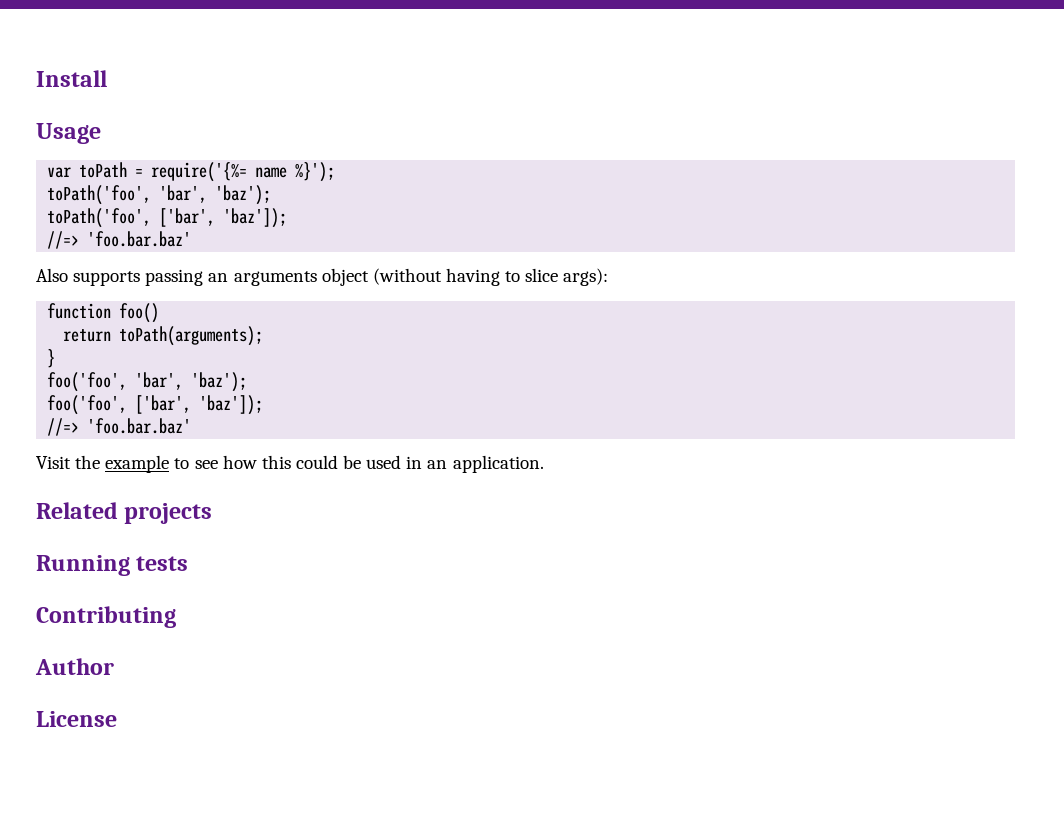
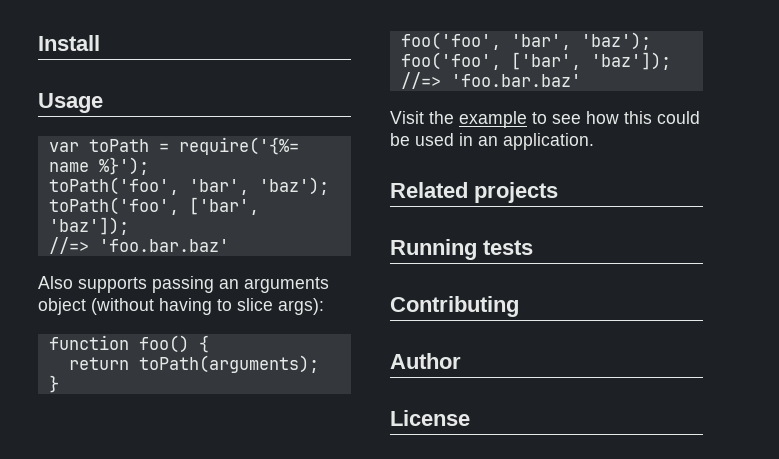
- function foo()
+ function foo() {

